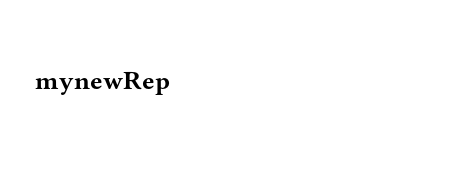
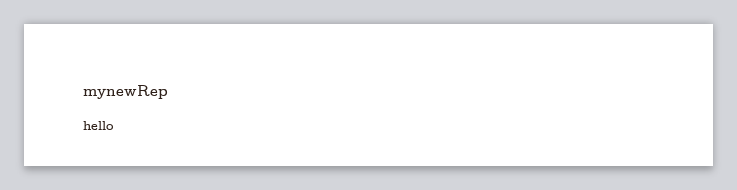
+ hello

